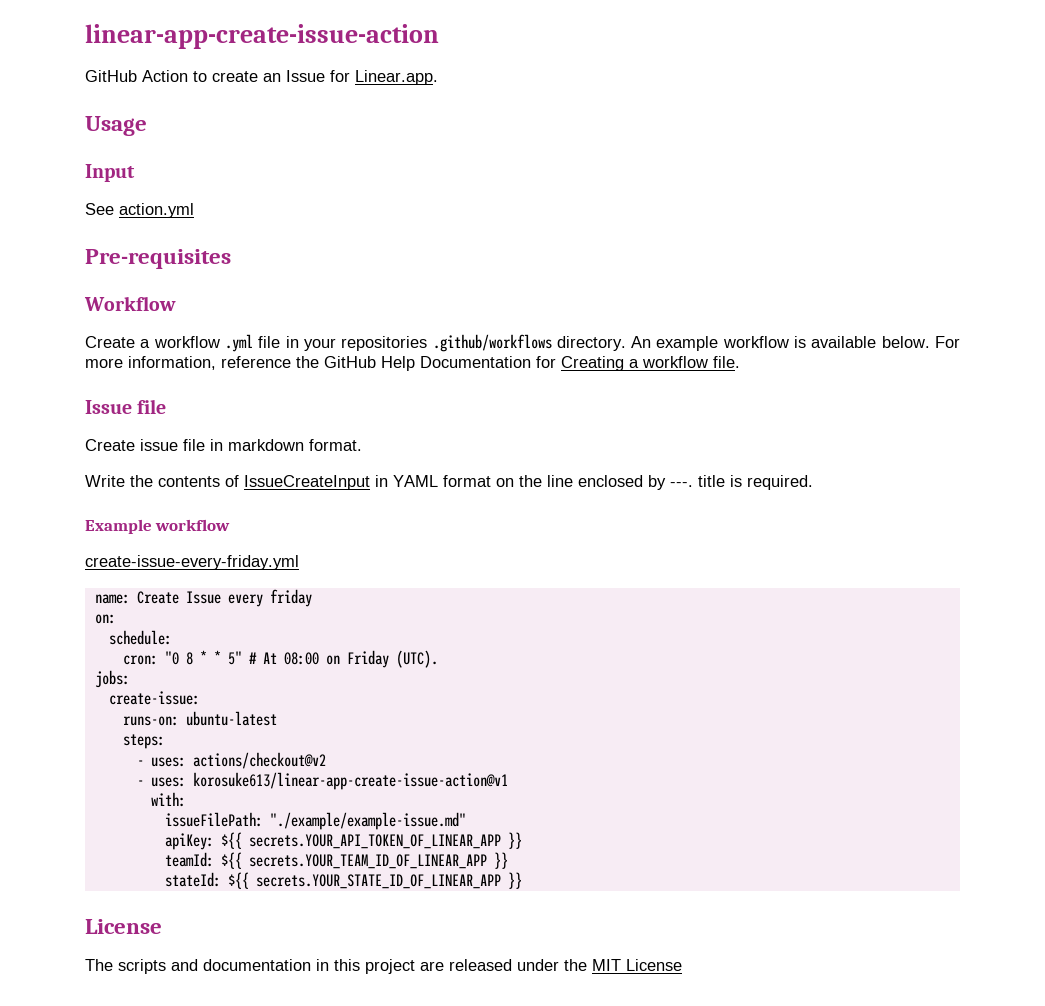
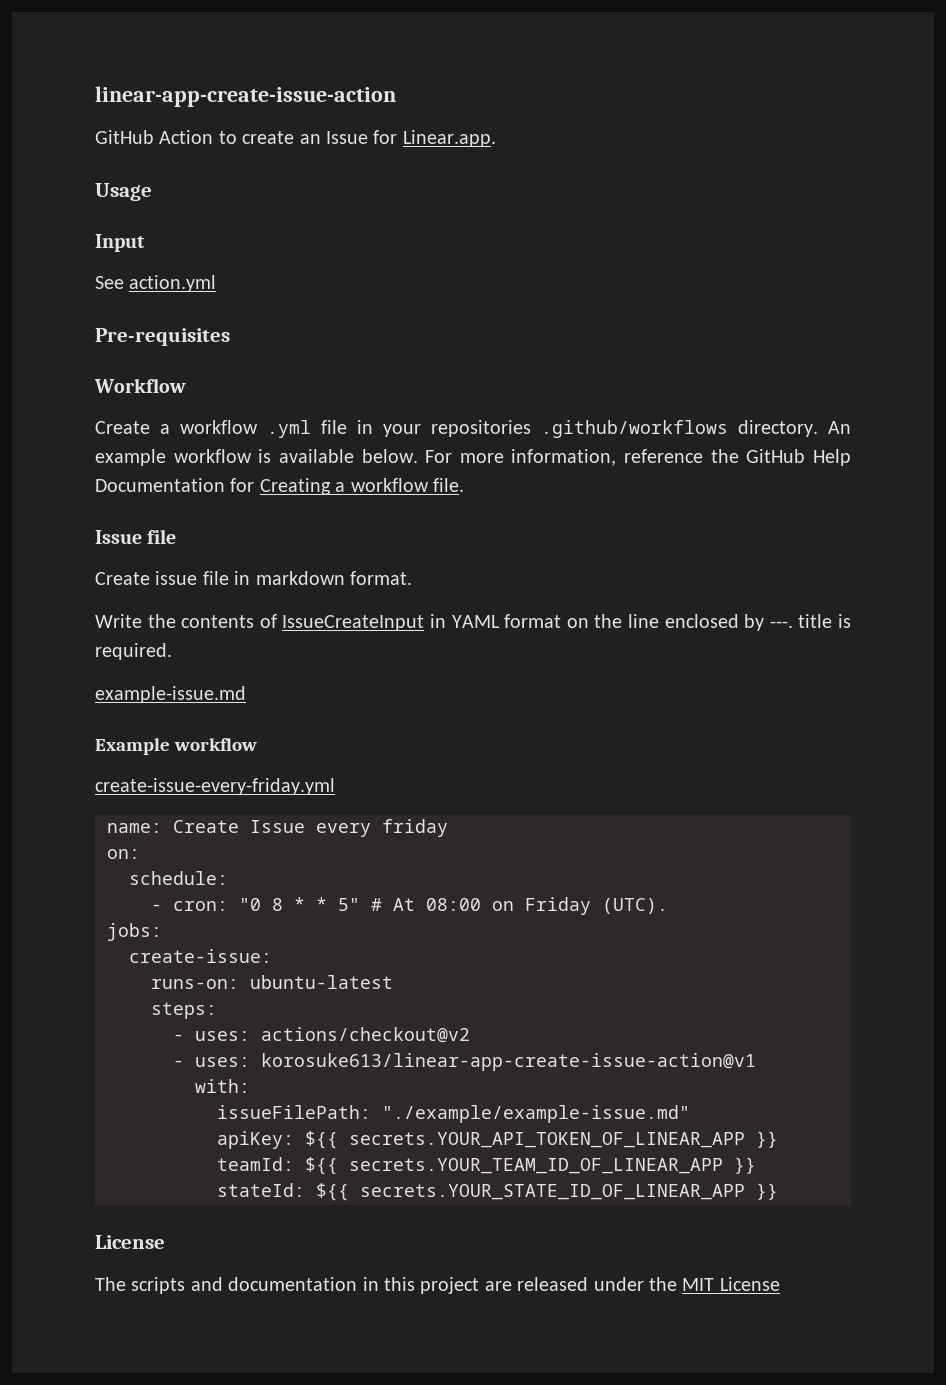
+ example-issue.md
- cron: "0 8 * * 5" # At 08:00 on Friday (UTC).
+ - cron: "0 8 * * 5" # At 08:00 on Friday (UTC).

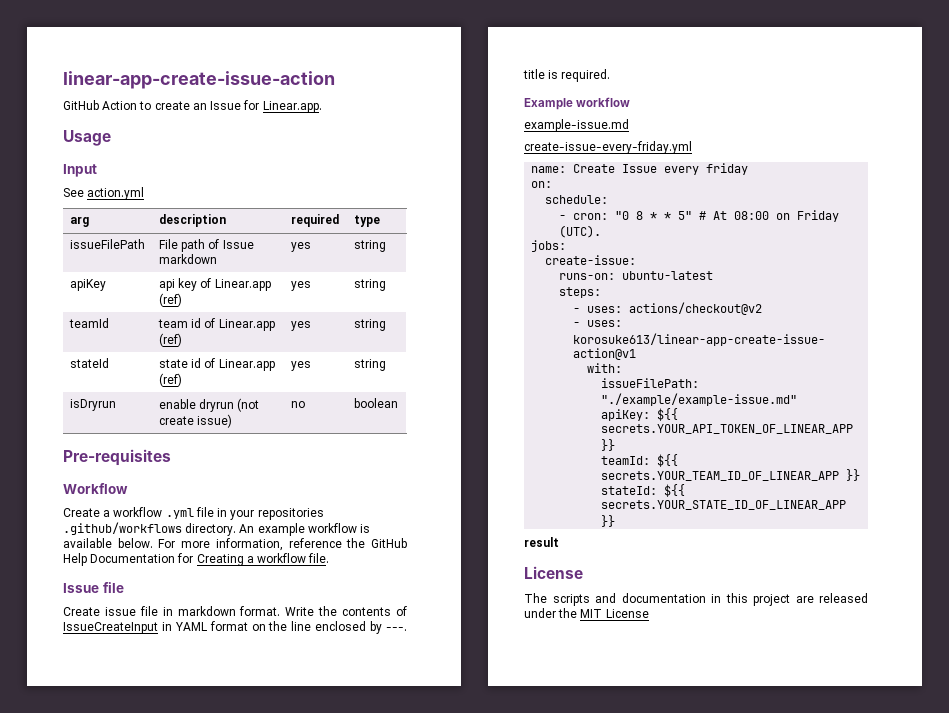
+ arg | description | required | type
+ issueFilePath | File path of Issue markdown | yes | string
+ apiKey | api key of Linear.app (ref) | yes | string
+ teamId | team id of Linear.app (ref) | yes | string
+ stateId | state id of Linear.app (ref) | yes | string
+ isDryrun | enable dryrun (not create issue) | no | boolean
- Create issue file in markdown format.
- Write the contents of IssueCreateInput in YAML format on the line enclosed by ---. title is required.
+ Create issue file in markdown format. Write the contents of IssueCreateInput in YAML format on the line enclosed by ---. title is required.
- example-issue.md
+ example-issue.md
+ result

